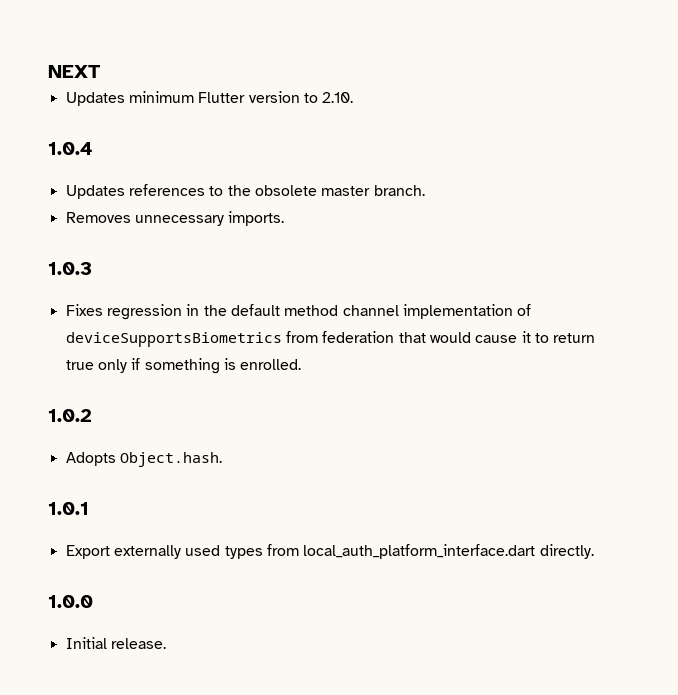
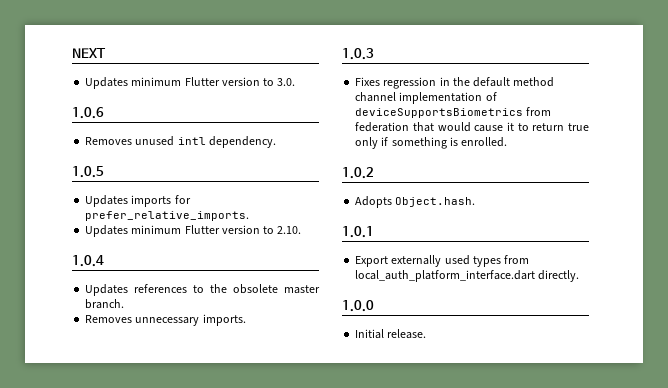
+ Updates minimum Flutter version to 3.0.
+ 1.0.6
+ Removes unused intl dependency.
+ 1.0.5
+ Updates imports for prefer_relative_imports.

